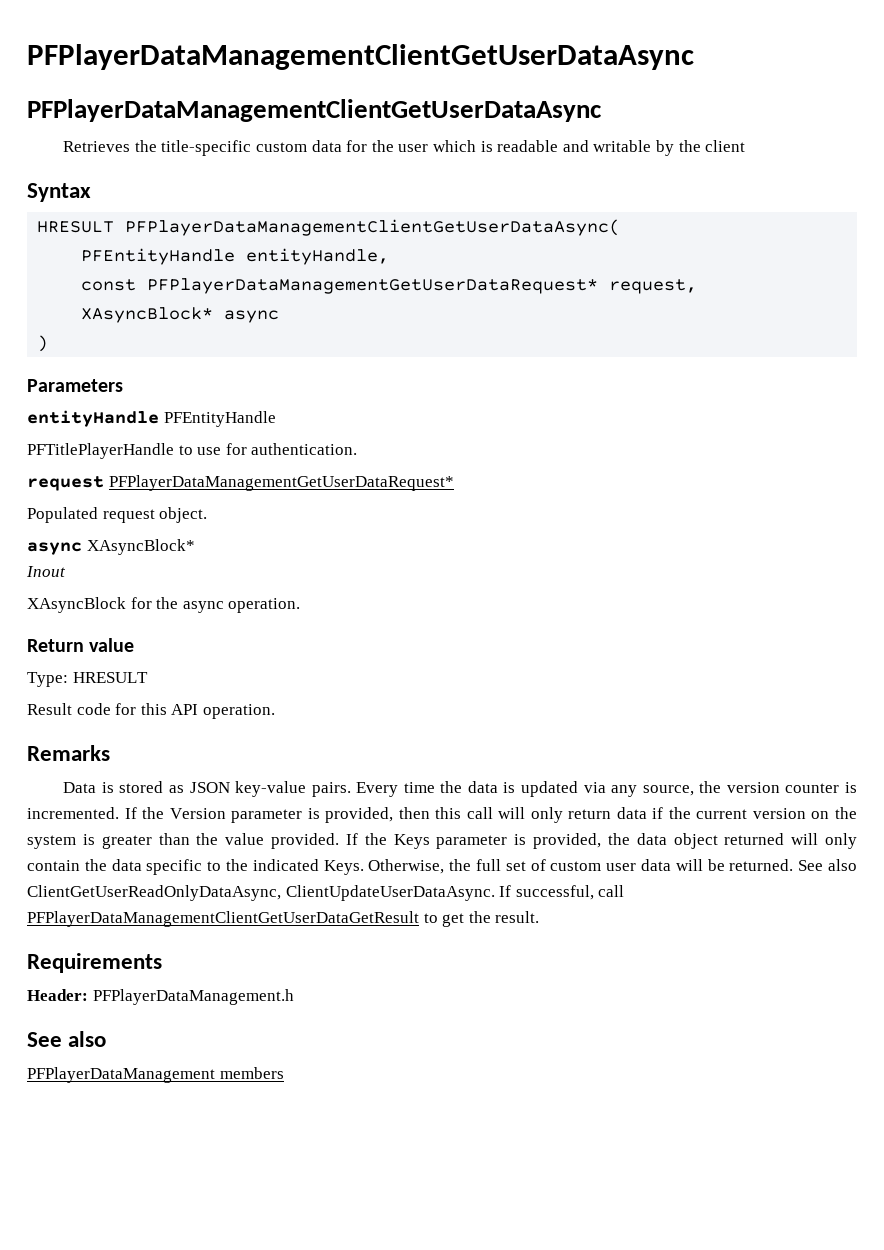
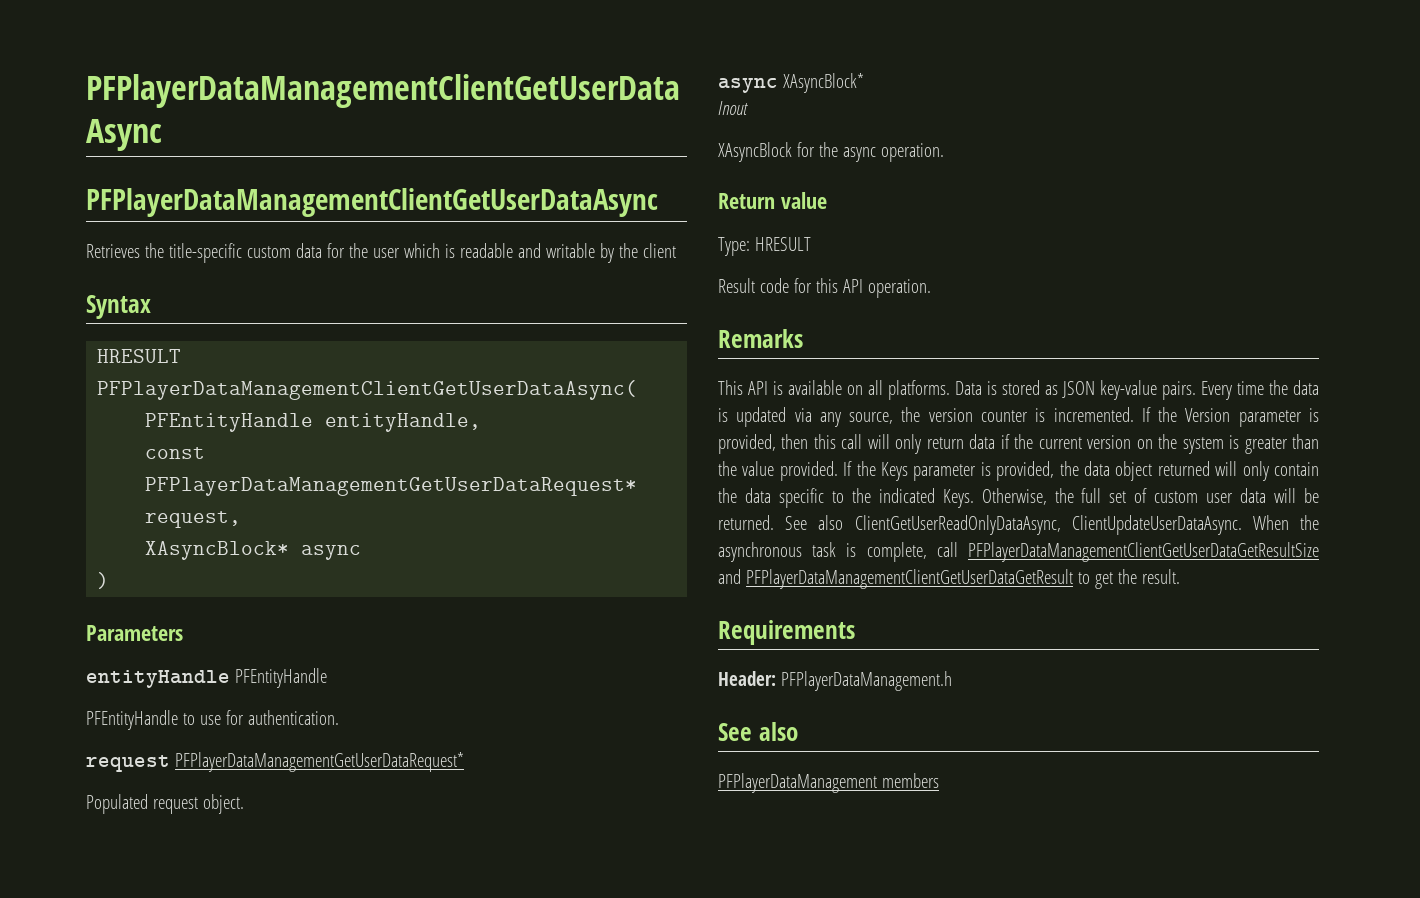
- PFTitlePlayerHandle to use for authentication.
+ PFEntityHandle to use for authentication.
+ This API is available on all platforms.
- If successful, call PFPlayerDataManagementClientGetUserDataGetResult to get the result.
+ When the asynchronous task is complete, call PFPlayerDataManagementClientGetUserDataGetResultSize and PFPlayerDataManagementClientGetUserDataGetResult to get the result.

